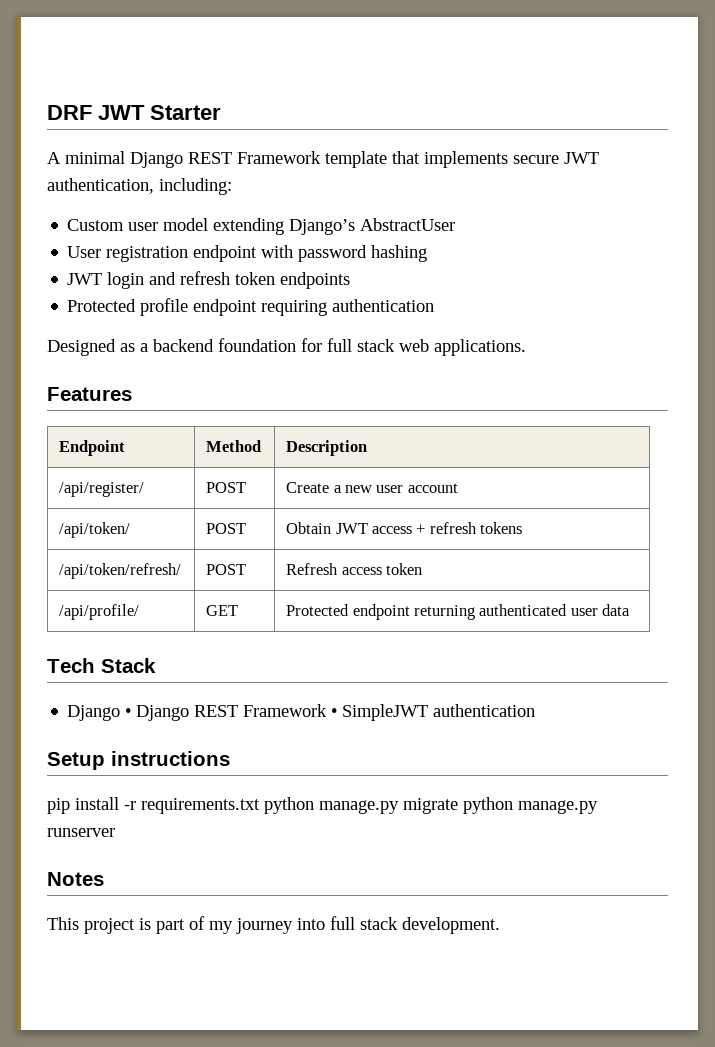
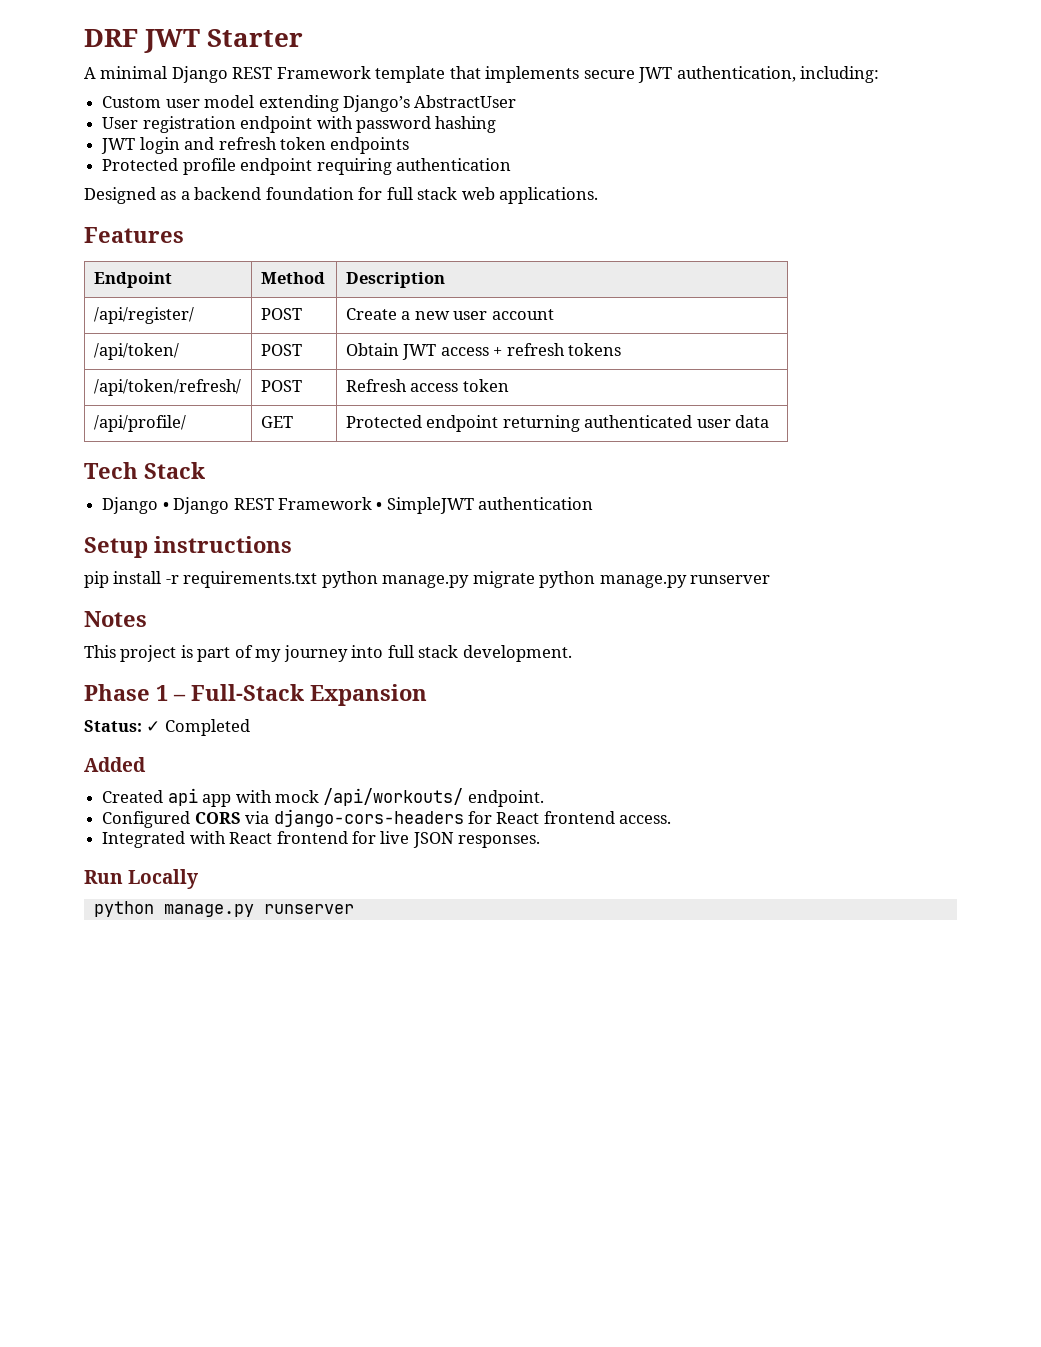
+ Phase 1 – Full-Stack Expansion
+ Status: ✓ Completed
+ Added
+ Created api app with mock /api/workouts/ endpoint.
+ Configured CORS via django-cors-headers for React frontend access.
+ Integrated with React frontend for live JSON responses.
+ Run Locally
+ python manage.py runserver

